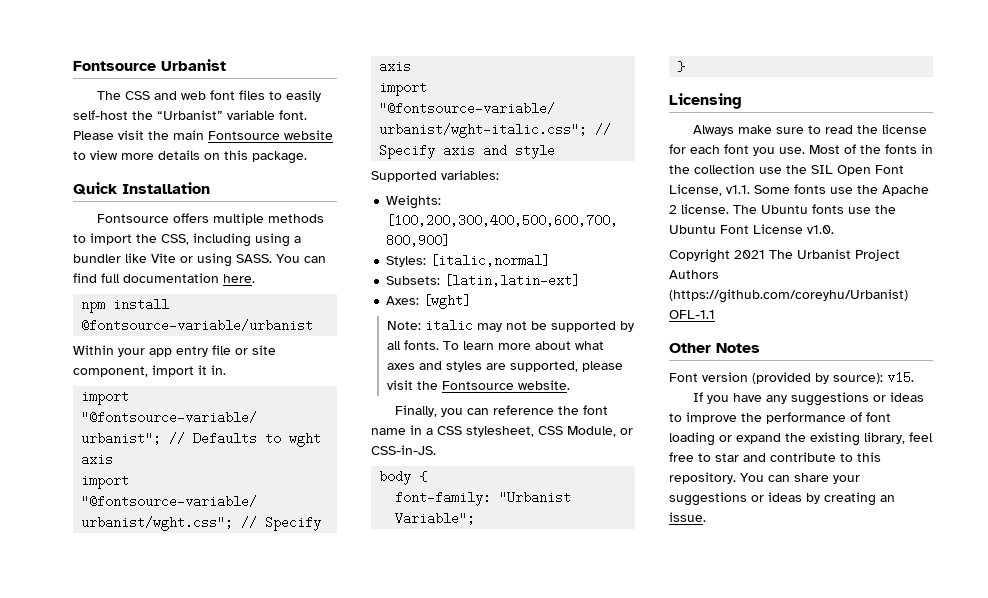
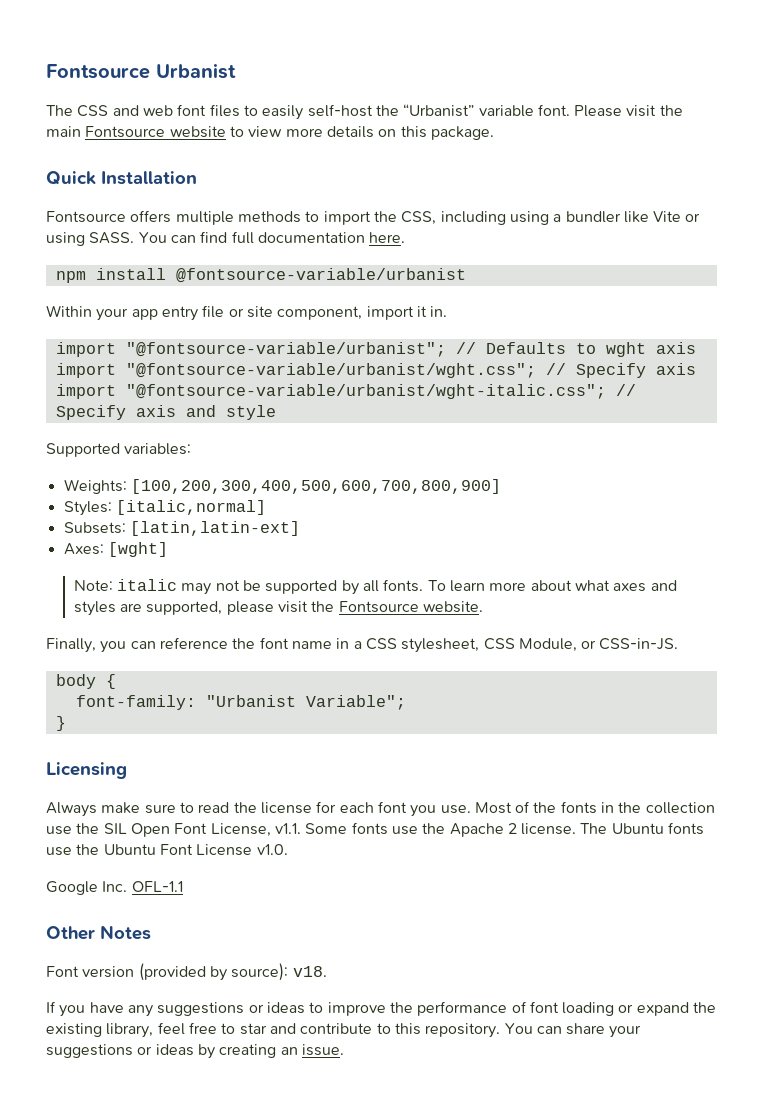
- Copyright 2021 The Urbanist Project Authors (https://github.com/coreyhu/Urbanist) OFL-1.1
+ Google Inc. OFL-1.1
- Font version (provided by source): v15.
+ Font version (provided by source): v18.

